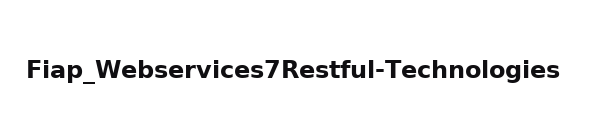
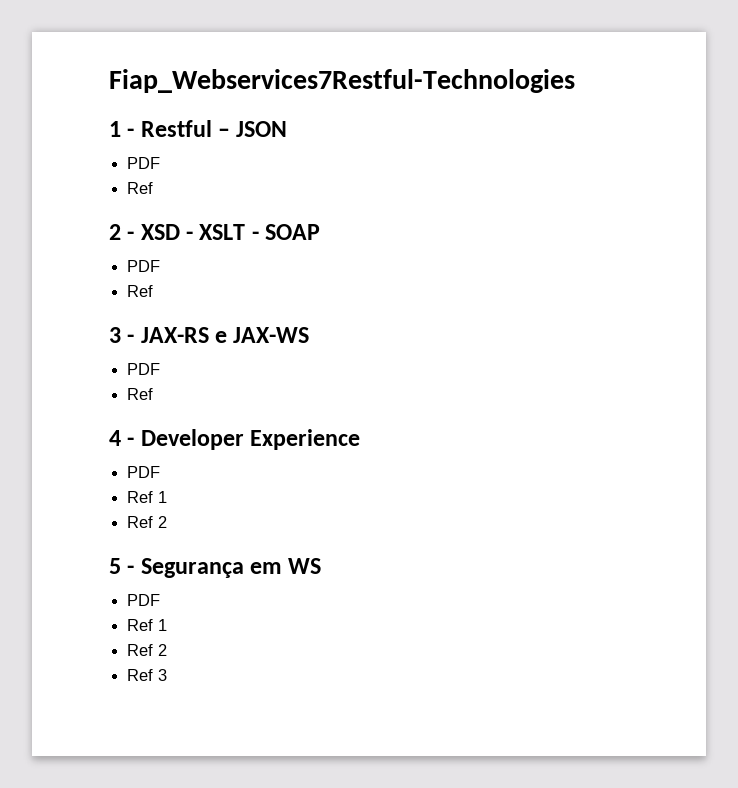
+ 1 - Restful – JSON
+ PDF
+ Ref
+ 2 - XSD - XSLT - SOAP
+ PDF
+ Ref
+ 3 - JAX-RS e JAX-WS
+ PDF
+ Ref
+ 4 - Developer Experience
+ PDF
+ Ref 1
+ Ref 2
+ 5 - Segurança em WS
+ PDF
+ Ref 1
+ Ref 2
+ Ref 3

